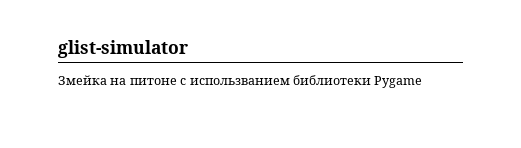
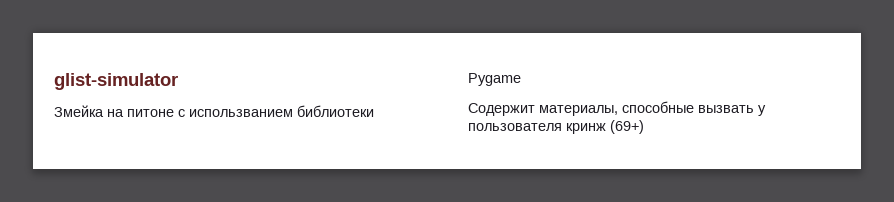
+ Содержит материалы, способные вызвать у пользователя кринж (69+)

